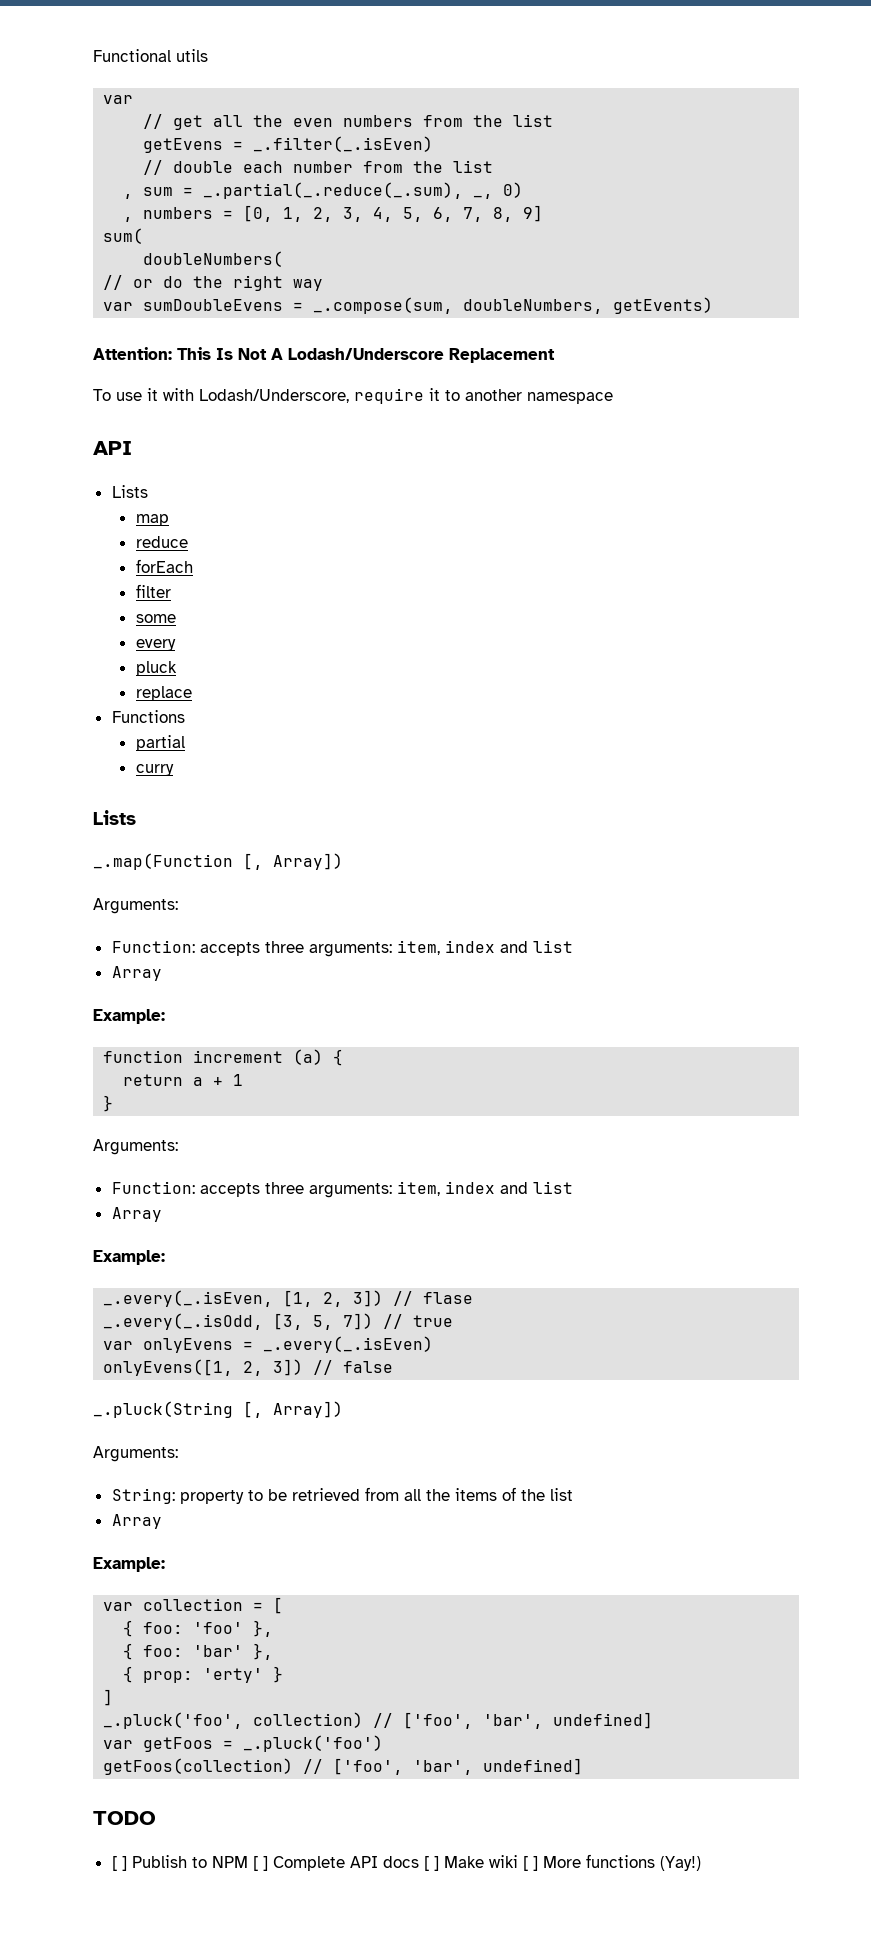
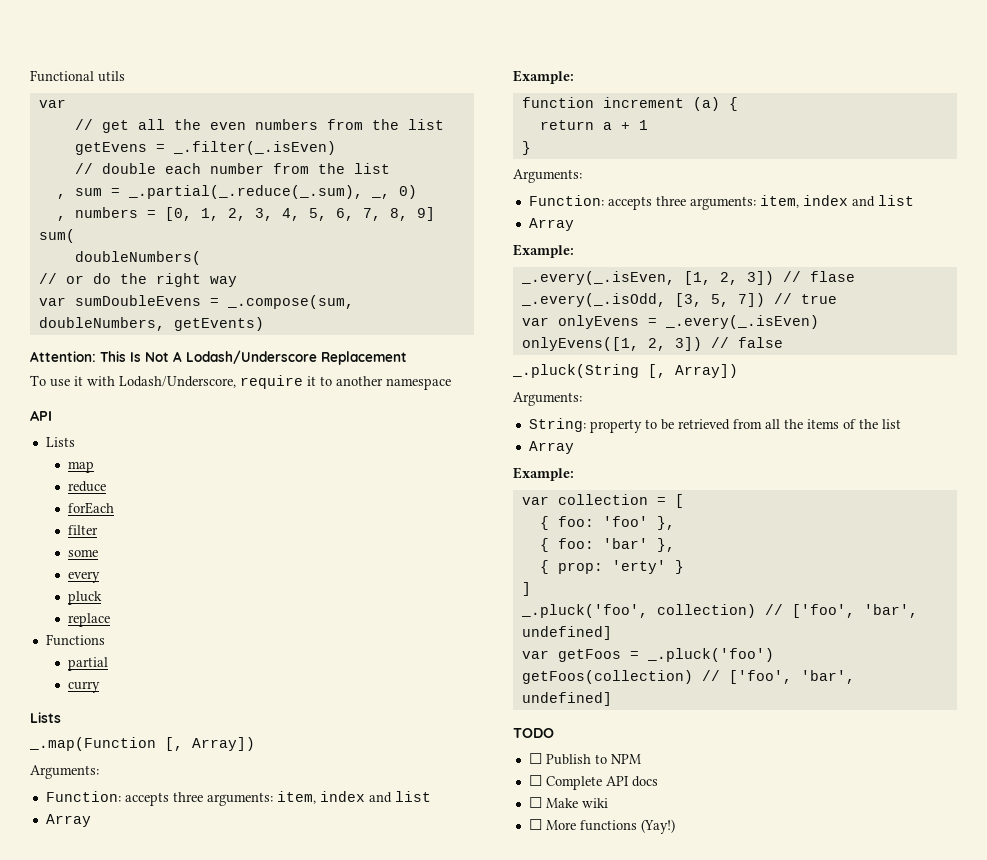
- [ ] Publish to NPM [ ] Complete API docs [ ] Make wiki [ ] More functions (Yay!)
+ ☐ Publish to NPM
+ ☐ Complete API docs
+ ☐ Make wiki
+ ☐ More functions (Yay!)

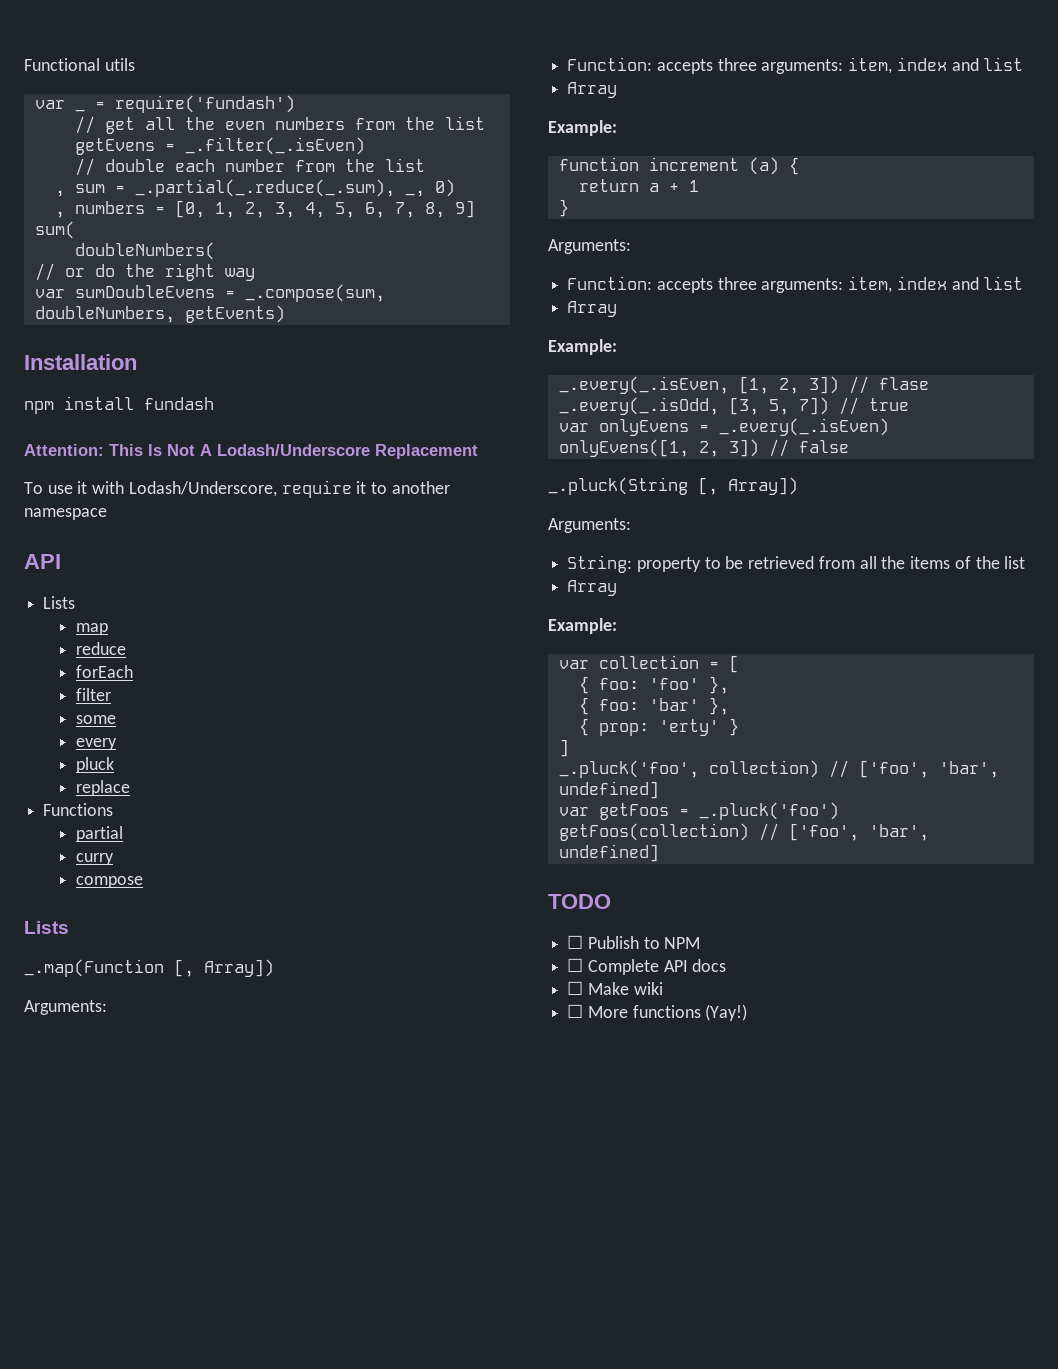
  Functional utils
- var
+ var _ = require('fundash')
+ Installation
+ npm install fundash
+ compose

